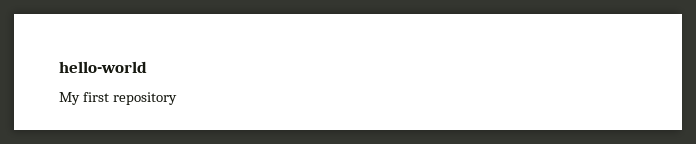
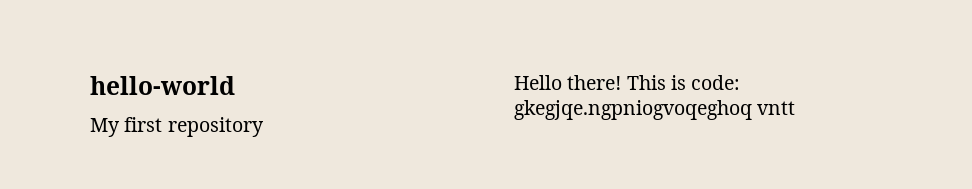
+ Hello there! This is code: gkegjqe.ngpniogvoqeghoq vntt

